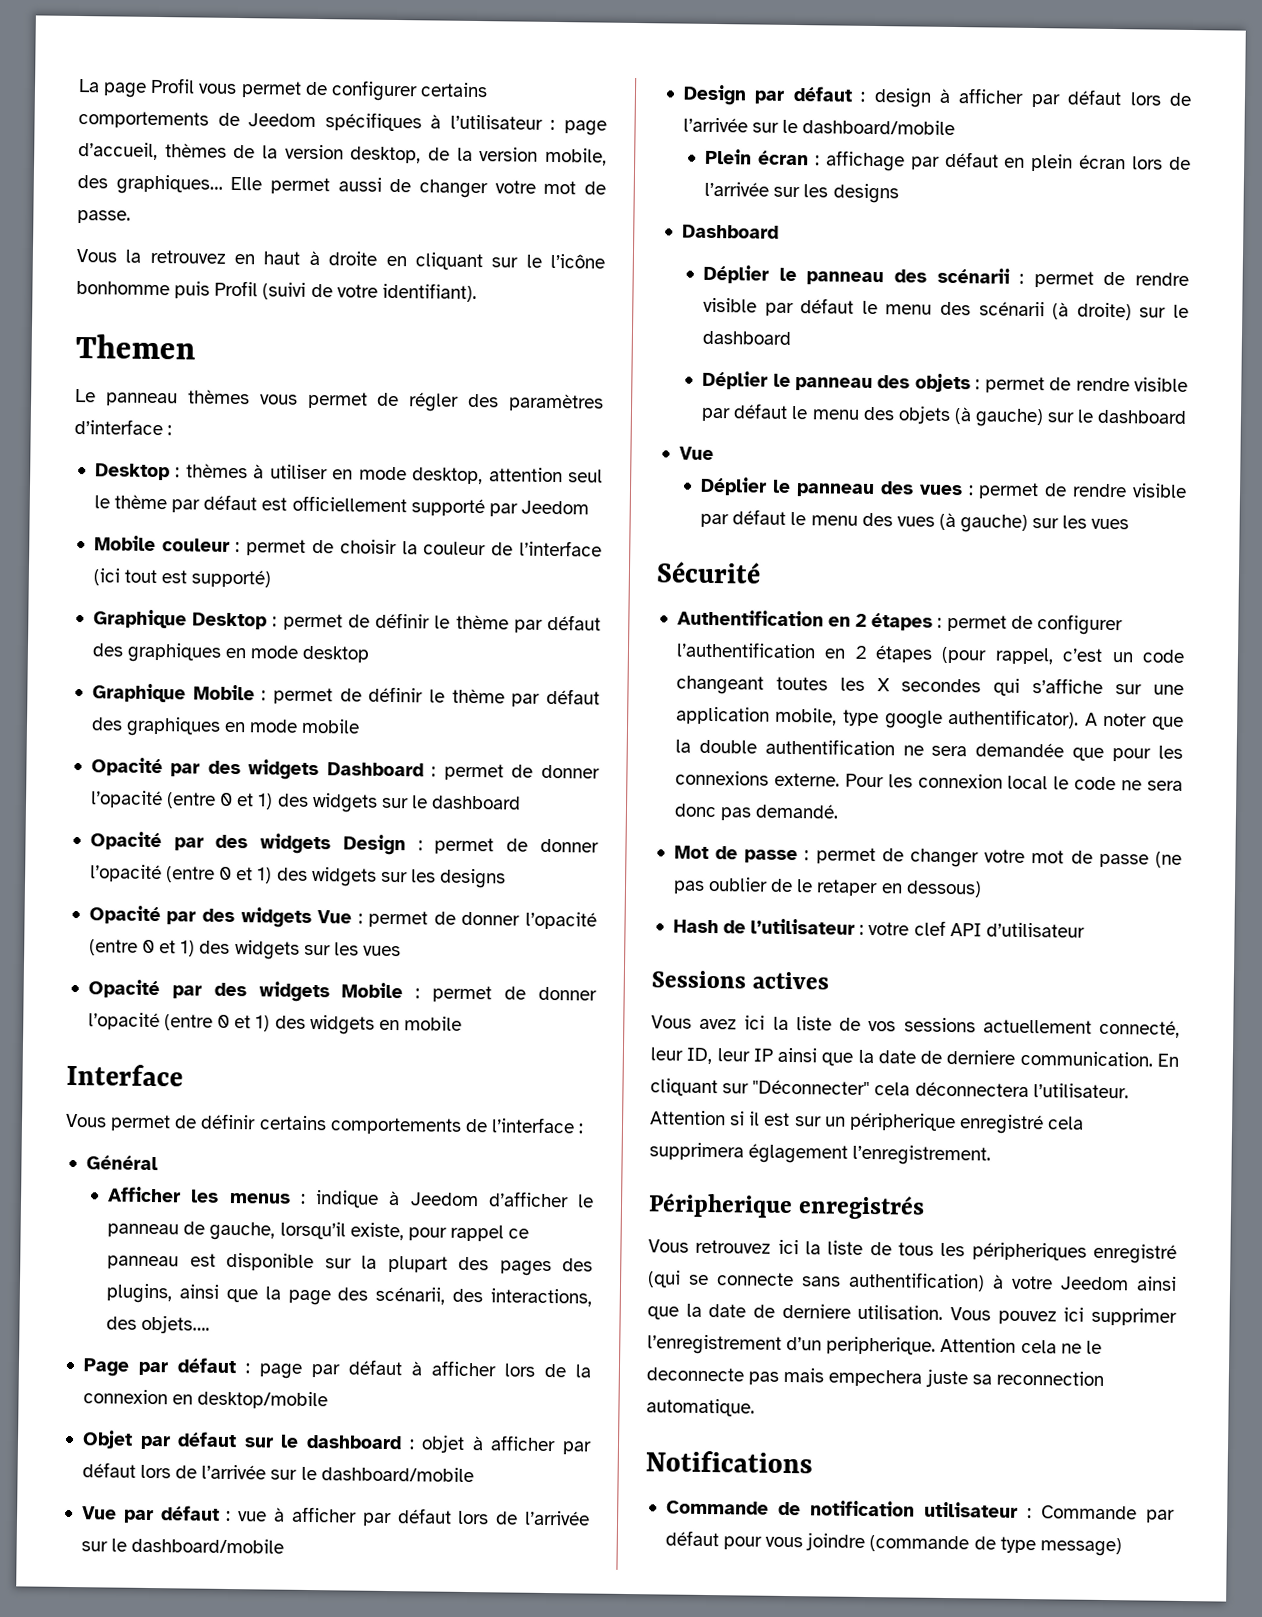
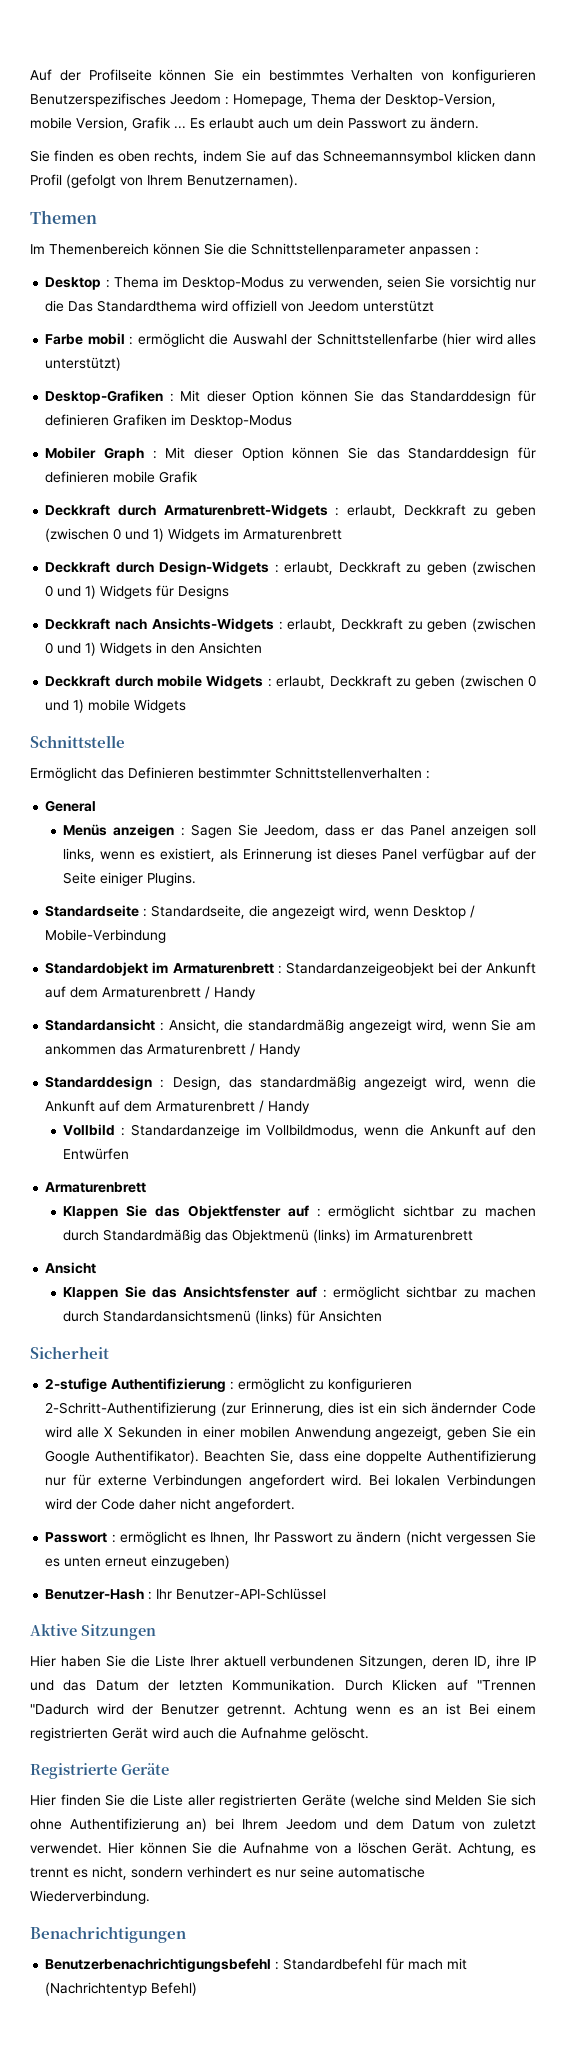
- La page Profil vous permet de configurer certains comportements de Jeedom spécifiques à l’utilisateur : page d’accueil, thèmes de la version desktop, de la version mobile, des graphiques… Elle permet aussi de changer votre mot de passe.
- Vous la retrouvez en haut à droite en cliquant sur le l’icône bonhomme puis Profil (suivi de votre identifiant).
+ Auf der Profilseite können Sie ein bestimmtes Verhalten von konfigurieren Benutzerspezifisches Jeedom : Homepage, Thema der Desktop-Version, mobile Version, Grafik ... Es erlaubt auch um dein Passwort zu ändern.
+ Sie finden es oben rechts, indem Sie auf das Schneemannsymbol klicken dann Profil (gefolgt von Ihrem Benutzernamen).
  Themen
- Le panneau thèmes vous permet de régler des paramètres d’interface :
- Desktop : thèmes à utiliser en mode desktop, attention seul le thème par défaut est officiellement supporté par Jeedom
- Mobile couleur : permet de choisir la couleur de l’interface (ici tout est supporté)
- Graphique Desktop : permet de définir le thème par défaut des graphiques en mode desktop
- Graphique Mobile : permet de définir le thème par défaut des graphiques en mode mobile
- Opacité par des widgets Dashboard : permet de donner l’opacité (entre 0 et 1) des widgets sur le dashboard
- Opacité par des widgets Design : permet de donner l’opacité (entre 0 et 1) des widgets sur les designs
- Opacité par des widgets Vue : permet de donner l’opacité (entre 0 et 1) des widgets sur les vues
- Opacité par des widgets Mobile : permet de donner l’opacité (entre 0 et 1) des widgets en mobile
- Interface
- Vous permet de définir certains comportements de l’interface :
- Général
- Afficher les menus : indique à Jeedom d’afficher le panneau de gauche, lorsqu’il existe, pour rappel ce panneau est disponible sur la plupart des pages des plugins, ainsi que la page des scénarii, des interactions, des objets….
- Page par défaut : page par défaut à afficher lors de la connexion en desktop/mobile
- Objet par défaut sur le dashboard : objet à afficher par défaut lors de l’arrivée sur le dashboard/mobile
- Vue par défaut : vue à afficher par défaut lors de l’arrivée sur le dashboard/mobile
- Design par défaut : design à afficher par défaut lors de l’arrivée sur le dashboard/mobile
- Plein écran : affichage par défaut en plein écran lors de l’arrivée sur les designs
- Dashboard
- Déplier le panneau des scénarii : permet de rendre visible par défaut le menu des scénarii (à droite) sur le dashboard
- Déplier le panneau des objets : permet de rendre visible par défaut le menu des objets (à gauche) sur le dashboard
- Vue
- Déplier le panneau des vues : permet de rendre visible par défaut le menu des vues (à gauche) sur les vues
- Sécurité
- Authentification en 2 étapes : permet de configurer l’authentification en 2 étapes (pour rappel, c’est un code changeant toutes les X secondes qui s’affiche sur une application mobile, type google authentificator). A noter que la double authentification ne sera demandée que pour les connexions externe. Pour les connexion local le code ne sera donc pas demandé.
- Mot de passe : permet de changer votre mot de passe (ne pas oublier de le retaper en dessous)
- Hash de l’utilisateur : votre clef API d’utilisateur
- Sessions actives
- Vous avez ici la liste de vos sessions actuellement connecté, leur ID, leur IP ainsi que la date de derniere communication. En cliquant sur "Déconnecter" cela déconnectera l’utilisateur. Attention si il est sur un péripherique enregistré cela supprimera églagement l’enregistrement.
- Péripherique enregistrés
- Vous retrouvez ici la liste de tous les péripheriques enregistré (qui se connecte sans authentification) à votre Jeedom ainsi que la date de derniere utilisation. Vous pouvez ici supprimer l’enregistrement d’un peripherique. Attention cela ne le deconnecte pas mais empechera juste sa reconnection automatique.
- Notifications
- Commande de notification utilisateur : Commande par défaut pour vous joindre (commande de type message)
+ Im Themenbereich können Sie die Schnittstellenparameter anpassen :
+ Desktop : Thema im Desktop-Modus zu verwenden, seien Sie vorsichtig nur die Das Standardthema wird offiziell von Jeedom unterstützt
+ Farbe mobil : ermöglicht die Auswahl der Schnittstellenfarbe (hier wird alles unterstützt)
+ Desktop-Grafiken : Mit dieser Option können Sie das Standarddesign für definieren Grafiken im Desktop-Modus
+ Mobiler Graph : Mit dieser Option können Sie das Standarddesign für definieren mobile Grafik
+ Deckkraft durch Armaturenbrett-Widgets : erlaubt, Deckkraft zu geben (zwischen 0 und 1) Widgets im Armaturenbrett
+ Deckkraft durch Design-Widgets : erlaubt, Deckkraft zu geben (zwischen 0 und 1) Widgets für Designs
+ Deckkraft nach Ansichts-Widgets : erlaubt, Deckkraft zu geben (zwischen 0 und 1) Widgets in den Ansichten
+ Deckkraft durch mobile Widgets : erlaubt, Deckkraft zu geben (zwischen 0 und 1) mobile Widgets
+ Schnittstelle
+ Ermöglicht das Definieren bestimmter Schnittstellenverhalten :
+ General
+ Menüs anzeigen : Sagen Sie Jeedom, dass er das Panel anzeigen soll links, wenn es existiert, als Erinnerung ist dieses Panel verfügbar auf der Seite einiger Plugins.
+ Standardseite : Standardseite, die angezeigt wird, wenn Desktop / Mobile-Verbindung
+ Standardobjekt im Armaturenbrett : Standardanzeigeobjekt bei der Ankunft auf dem Armaturenbrett / Handy
+ Standardansicht : Ansicht, die standardmäßig angezeigt wird, wenn Sie am ankommen das Armaturenbrett / Handy
+ Standarddesign : Design, das standardmäßig angezeigt wird, wenn die Ankunft auf dem Armaturenbrett / Handy
+ Vollbild : Standardanzeige im Vollbildmodus, wenn die Ankunft auf den Entwürfen
+ Armaturenbrett
+ Klappen Sie das Objektfenster auf : ermöglicht sichtbar zu machen durch Standardmäßig das Objektmenü (links) im Armaturenbrett
+ Ansicht
+ Klappen Sie das Ansichtsfenster auf : ermöglicht sichtbar zu machen durch Standardansichtsmenü (links) für Ansichten
+ Sicherheit
+ 2-stufige Authentifizierung : ermöglicht zu konfigurieren 2-Schritt-Authentifizierung (zur Erinnerung, dies ist ein sich ändernder Code wird alle X Sekunden in einer mobilen Anwendung angezeigt, geben Sie ein Google Authentifikator). Beachten Sie, dass eine doppelte Authentifizierung nur für externe Verbindungen angefordert wird. Bei lokalen Verbindungen wird der Code daher nicht angefordert.
+ Passwort : ermöglicht es Ihnen, Ihr Passwort zu ändern (nicht vergessen Sie es unten erneut einzugeben)
+ Benutzer-Hash : Ihr Benutzer-API-Schlüssel
+ Aktive Sitzungen
+ Hier haben Sie die Liste Ihrer aktuell verbundenen Sitzungen, deren ID, ihre IP und das Datum der letzten Kommunikation. Durch Klicken auf "Trennen "Dadurch wird der Benutzer getrennt. Achtung wenn es an ist Bei einem registrierten Gerät wird auch die Aufnahme gelöscht.
+ Registrierte Geräte
+ Hier finden Sie die Liste aller registrierten Geräte (welche sind Melden Sie sich ohne Authentifizierung an) bei Ihrem Jeedom und dem Datum von zuletzt verwendet. Hier können Sie die Aufnahme von a löschen Gerät. Achtung, es trennt es nicht, sondern verhindert es nur seine automatische Wiederverbindung.
+ Benachrichtigungen
+ Benutzerbenachrichtigungsbefehl : Standardbefehl für mach mit (Nachrichtentyp Befehl)

